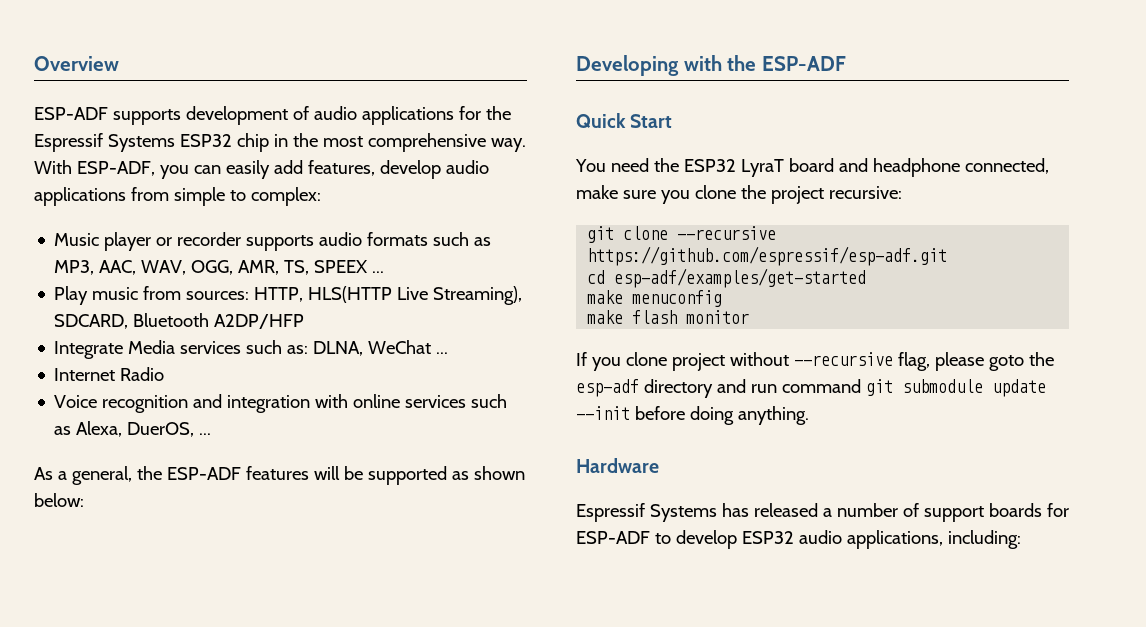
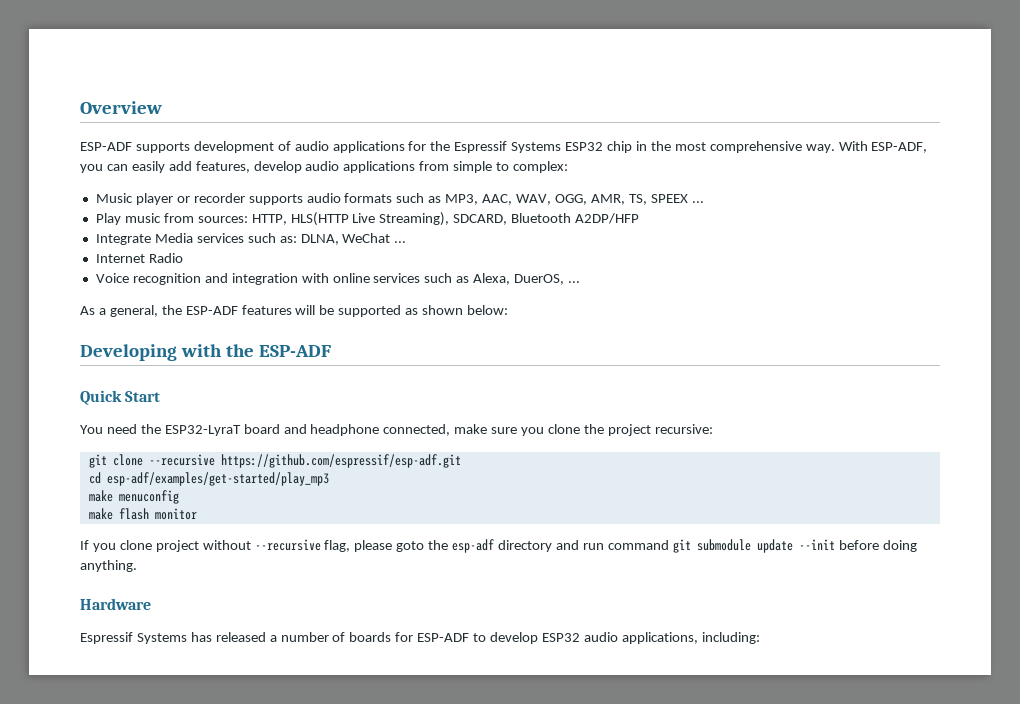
- You need the ESP32 LyraT board and headphone connected, make sure you clone the project recursive:
+ You need the ESP32-LyraT board and headphone connected, make sure you clone the project recursive:
- cd esp-adf/examples/get-started
+ cd esp-adf/examples/get-started/play_mp3
- Espressif Systems has released a number of support boards for ESP-ADF to develop ESP32 audio applications, including:
+ Espressif Systems has released a number of boards for ESP-ADF to develop ESP32 audio applications, including:

